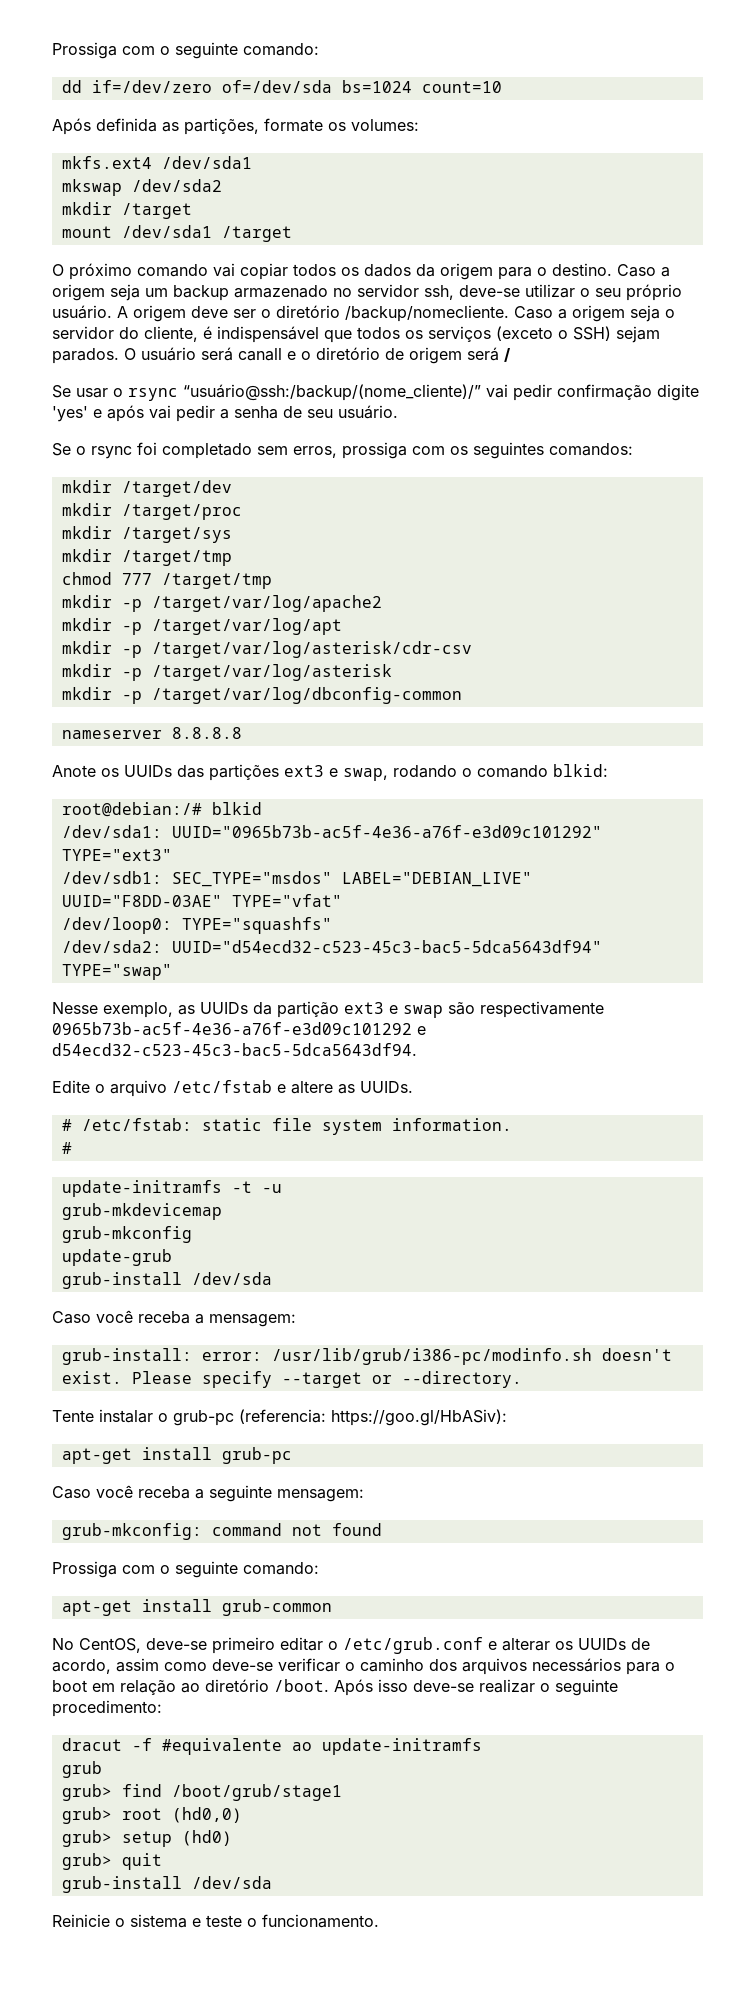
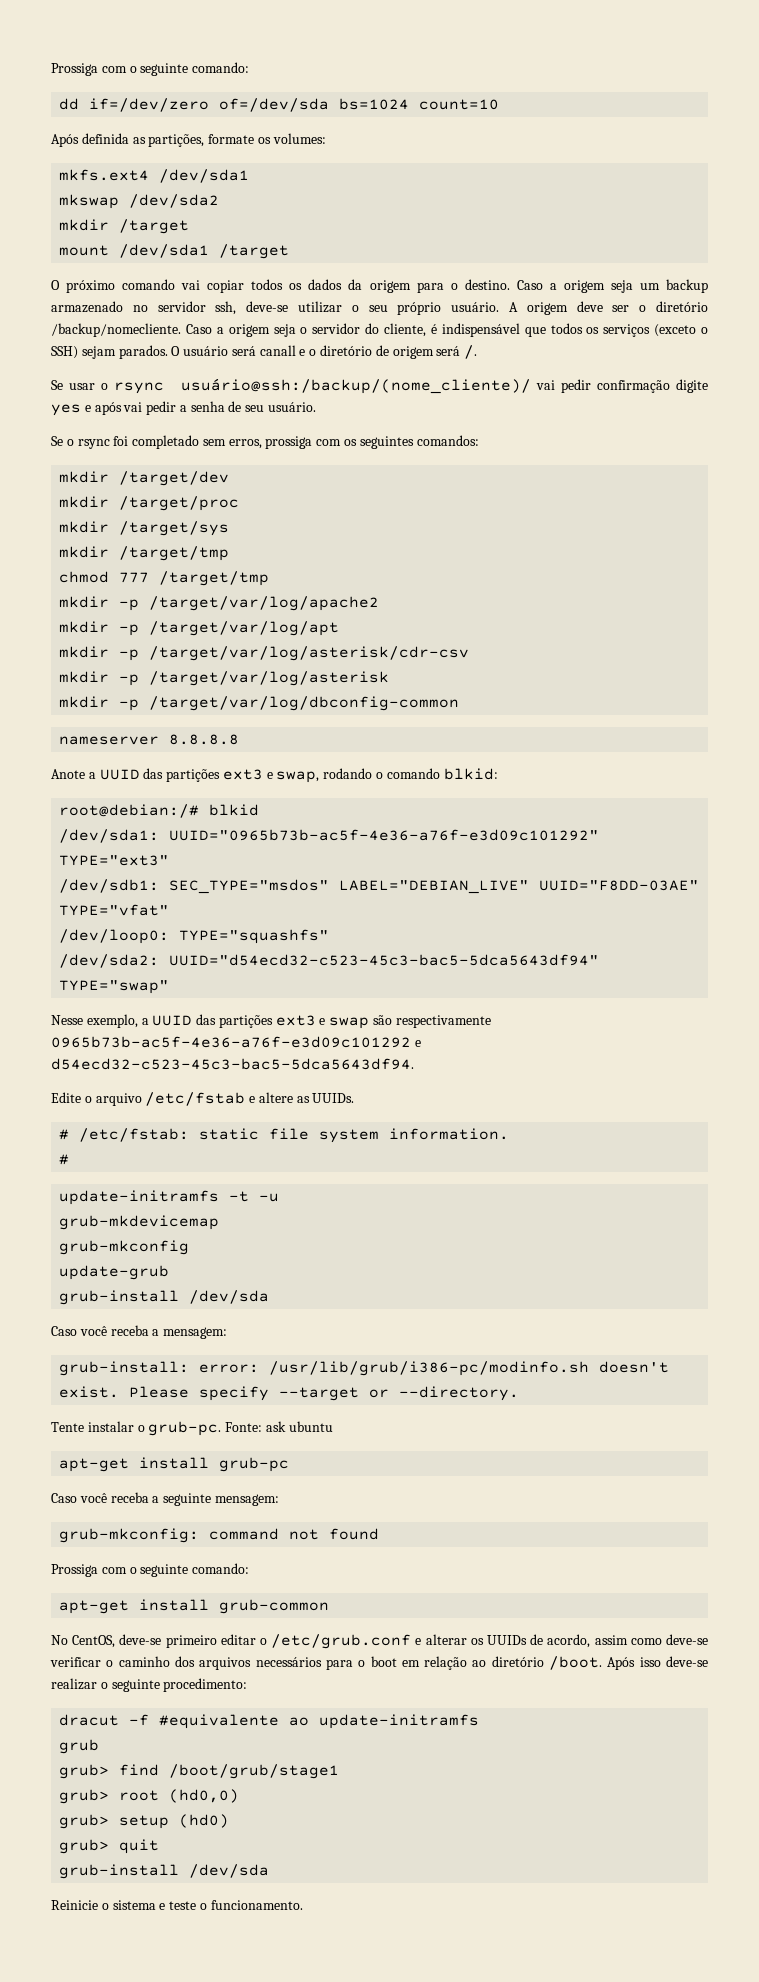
- O usuário será canall e o diretório de origem será /
+ O usuário será canall e o diretório de origem será /.
- Se usar o rsync “usuário@ssh:/backup/(nome_cliente)/” vai pedir confirmação digite 'yes' e após vai pedir a senha de seu usuário.
+ Se usar o rsync usuário@ssh:/backup/(nome_cliente)/ vai pedir confirmação digite yes e após vai pedir a senha de seu usuário.
- Anote os UUIDs das partições ext3 e swap, rodando o comando blkid:
+ Anote a UUID das partições ext3 e swap, rodando o comando blkid:
- Nesse exemplo, as UUIDs da partição ext3 e swap são respectivamente 0965b73b-ac5f-4e36-a76f-e3d09c101292 e d54ecd32-c523-45c3-bac5-5dca5643df94.
+ Nesse exemplo, a UUID das partições ext3 e swap são respectivamente 0965b73b-ac5f-4e36-a76f-e3d09c101292 e d54ecd32-c523-45c3-bac5-5dca5643df94.
- Tente instalar o grub-pc (referencia: https://goo.gl/HbASiv):
+ Tente instalar o grub-pc. Fonte: ask ubuntu

